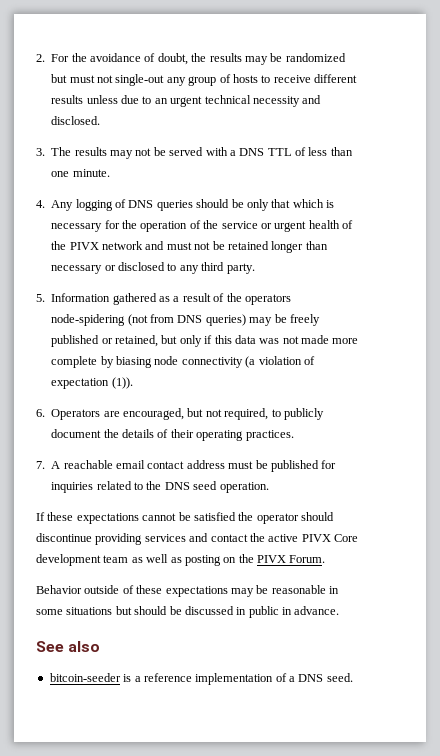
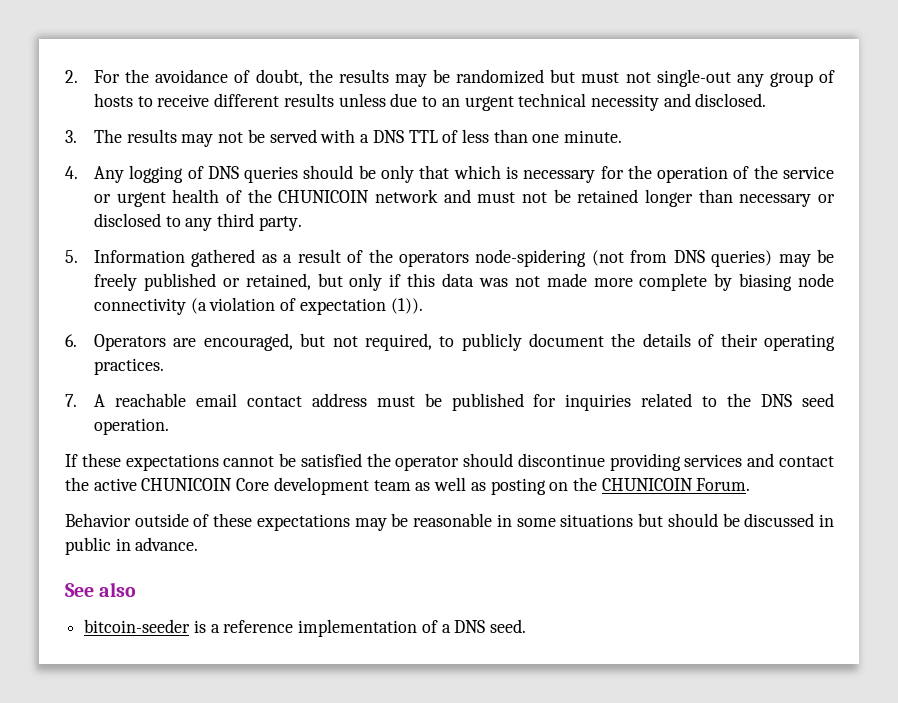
- 4. Any logging of DNS queries should be only that which is necessary for the operation of the service or urgent health of the PIVX network and must not be retained longer than necessary or disclosed to any third party.
+ 4. Any logging of DNS queries should be only that which is necessary for the operation of the service or urgent health of the CHUNICOIN network and must not be retained longer than necessary or disclosed to any third party.
- If these expectations cannot be satisfied the operator should discontinue providing services and contact the active PIVX Core development team as well as posting on the PIVX Forum.
+ If these expectations cannot be satisfied the operator should discontinue providing services and contact the active CHUNICOIN Core development team as well as posting on the CHUNICOIN Forum.

